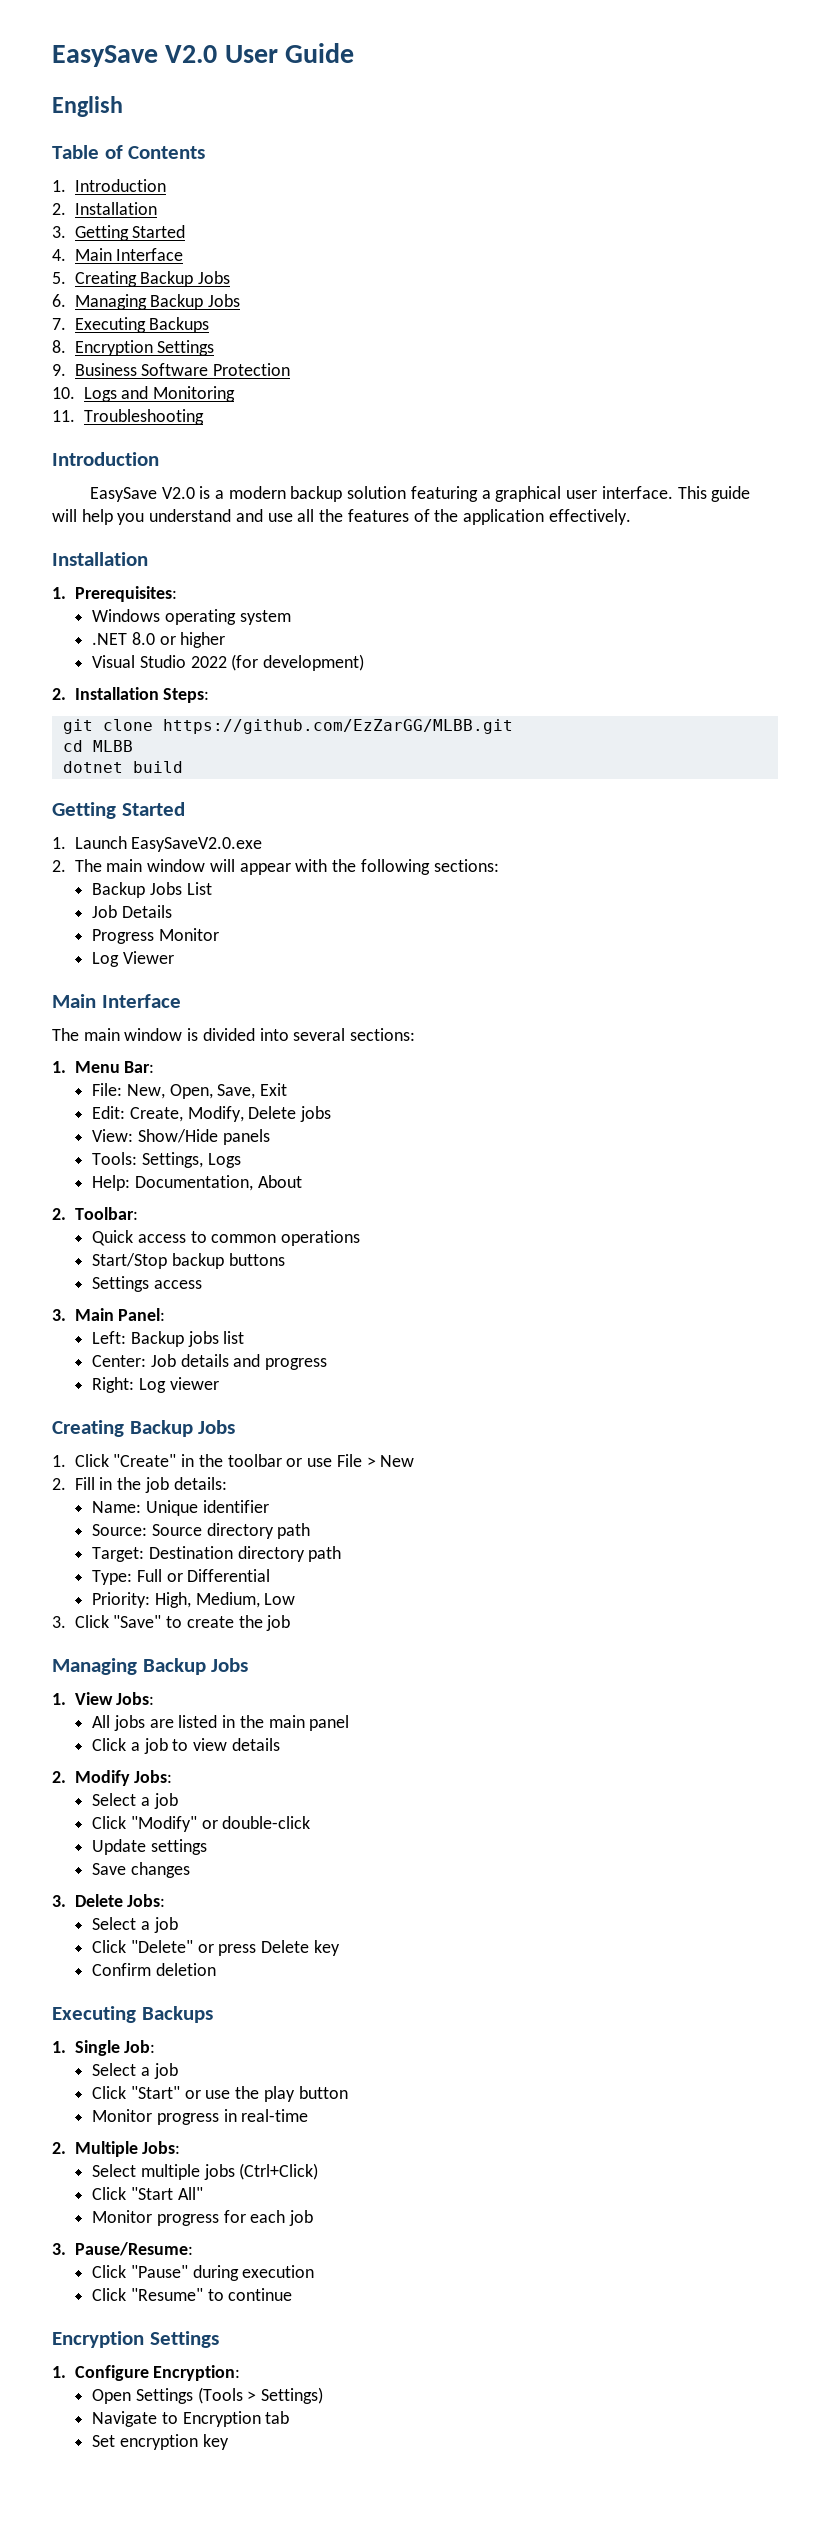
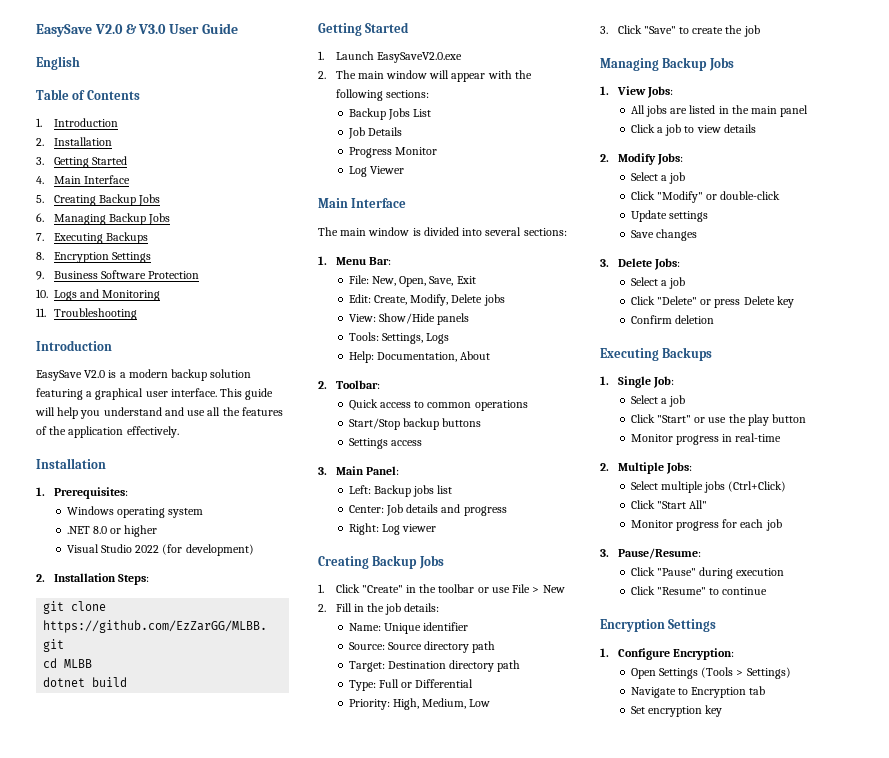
- EasySave V2.0 User Guide
+ EasySave V2.0 & V3.0 User Guide

